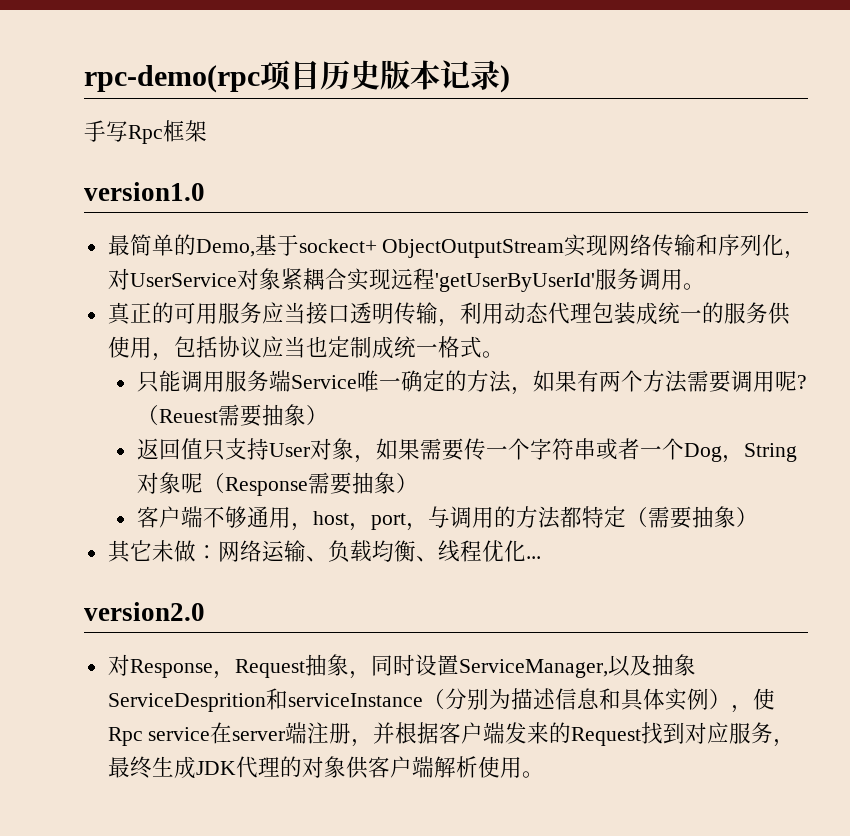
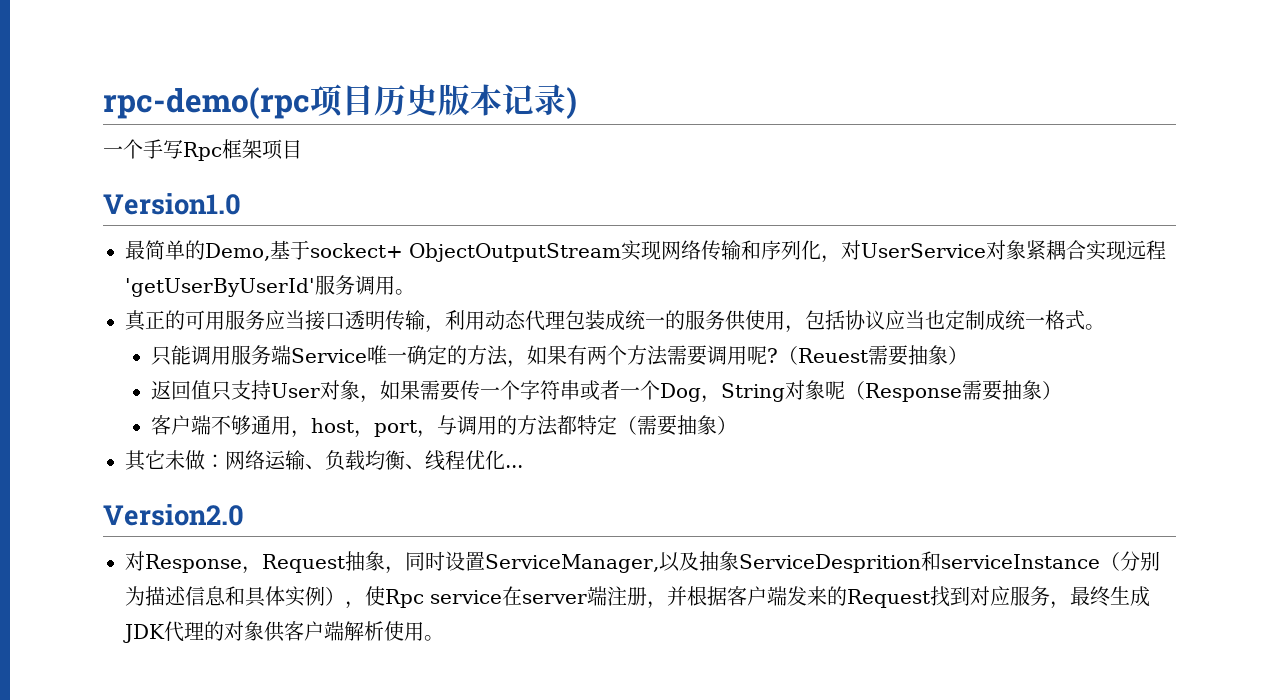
- 手写Rpc框架
- version1.0
+ 一个手写Rpc框架项目
+ Version1.0
- version2.0
+ Version2.0

